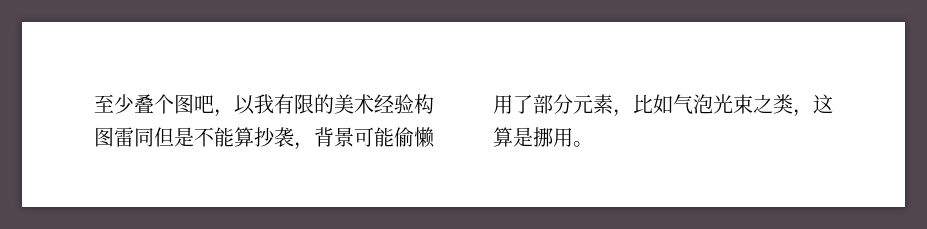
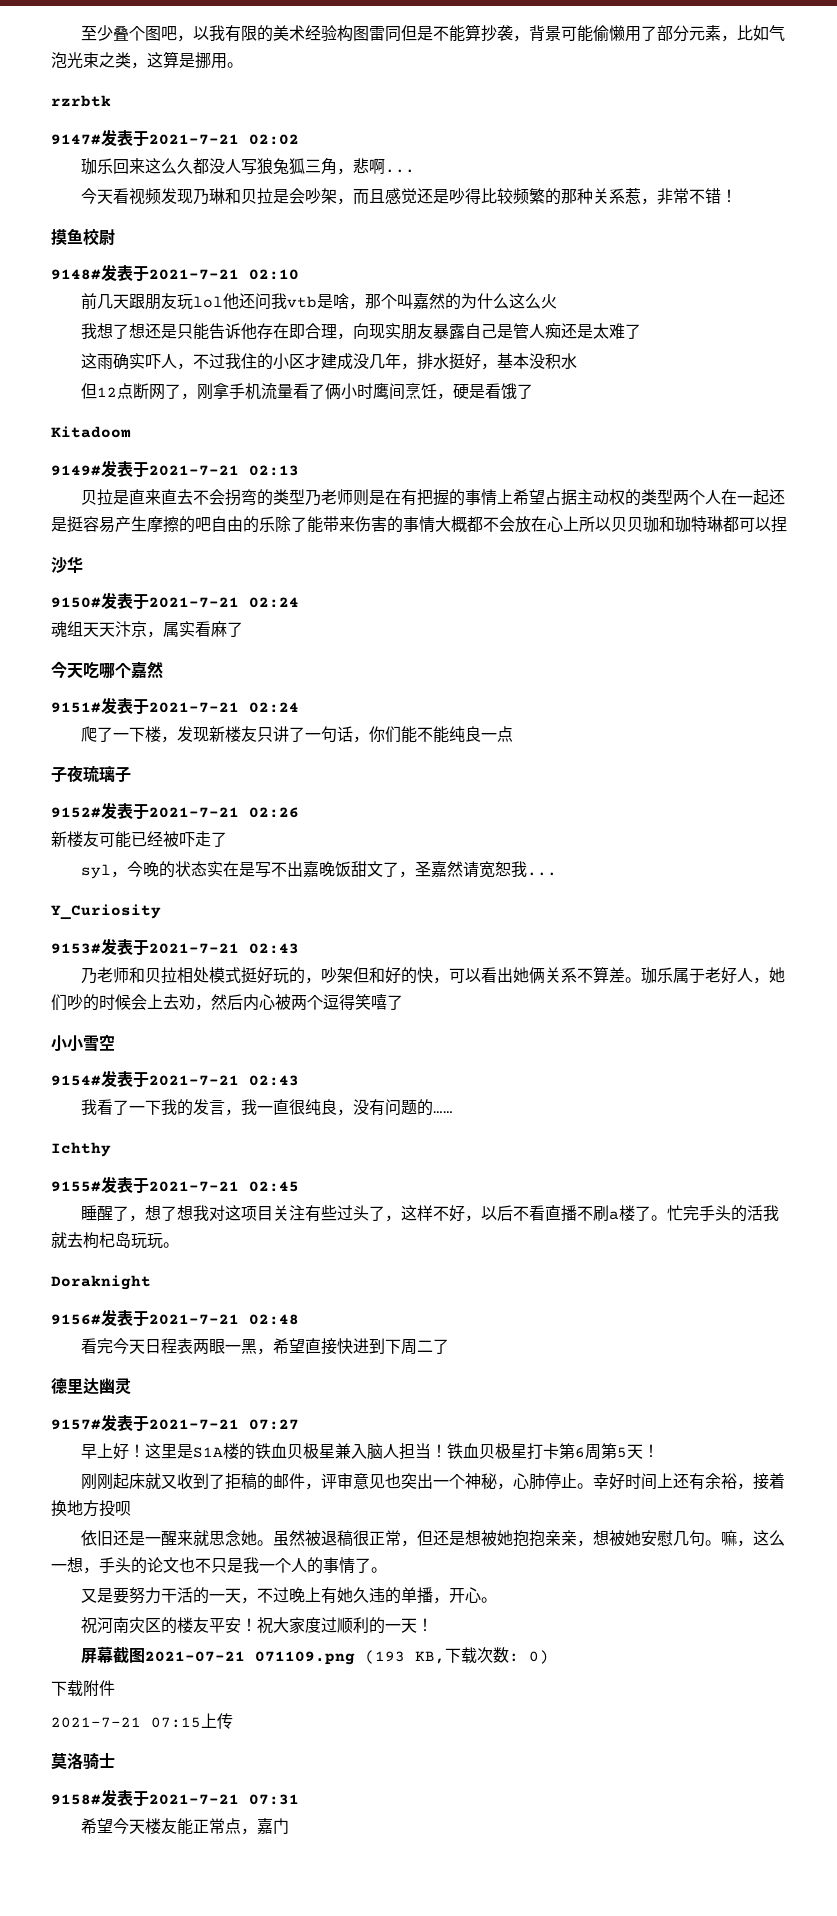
+ rzrbtk
+ 9147#发表于2021-7-21 02:02
+ 珈乐回来这么久都没人写狼兔狐三角，悲啊...
+ 今天看视频发现乃琳和贝拉是会吵架，而且感觉还是吵得比较频繁的那种关系惹，非常不错！
+ 摸鱼校尉
+ 9148#发表于2021-7-21 02:10
+ 前几天跟朋友玩lol他还问我vtb是啥，那个叫嘉然的为什么这么火
+ 我想了想还是只能告诉他存在即合理，向现实朋友暴露自己是管人痴还是太难了
+ 这雨确实吓人，不过我住的小区才建成没几年，排水挺好，基本没积水
+ 但12点断网了，刚拿手机流量看了俩小时鹰间烹饪，硬是看饿了
+ Kitadoom
+ 9149#发表于2021-7-21 02:13
+ 贝拉是直来直去不会拐弯的类型乃老师则是在有把握的事情上希望占据主动权的类型两个人在一起还是挺容易产生摩擦的吧自由的乐除了能带来伤害的事情大概都不会放在心上所以贝贝珈和珈特琳都可以捏
+ 沙华
+ 9150#发表于2021-7-21 02:24
+ 魂组天天汴京，属实看麻了
+ 今天吃哪个嘉然
+ 9151#发表于2021-7-21 02:24
+ 爬了一下楼，发现新楼友只讲了一句话，你们能不能纯良一点
+ 子夜琉璃子
+ 9152#发表于2021-7-21 02:26
+ 新楼友可能已经被吓走了
+ syl，今晚的状态实在是写不出嘉晚饭甜文了，圣嘉然请宽恕我...
+ Y_Curiosity
+ 9153#发表于2021-7-21 02:43
+ 乃老师和贝拉相处模式挺好玩的，吵架但和好的快，可以看出她俩关系不算差。珈乐属于老好人，她们吵的时候会上去劝，然后内心被两个逗得笑嘻了
+ 小小雪空
+ 9154#发表于2021-7-21 02:43
+ 我看了一下我的发言，我一直很纯良，没有问题的……
+ Ichthy
+ 9155#发表于2021-7-21 02:45
+ 睡醒了，想了想我对这项目关注有些过头了，这样不好，以后不看直播不刷a楼了。忙完手头的活我就去枸杞岛玩玩。
+ Doraknight
+ 9156#发表于2021-7-21 02:48
+ 看完今天日程表两眼一黑，希望直接快进到下周二了
+ 德里达幽灵
+ 9157#发表于2021-7-21 07:27
+ 早上好！这里是S1A楼的铁血贝极星兼入脑人担当！铁血贝极星打卡第6周第5天！
+ 刚刚起床就又收到了拒稿的邮件，评审意见也突出一个神秘，心肺停止。幸好时间上还有余裕，接着换地方投呗
+ 依旧还是一醒来就思念她。虽然被退稿很正常，但还是想被她抱抱亲亲，想被她安慰几句。嘛，这么一想，手头的论文也不只是我一个人的事情了。
+ 又是要努力干活的一天，不过晚上有她久违的单播，开心。
+ 祝河南灾区的楼友平安！祝大家度过顺利的一天！
+ 屏幕截图2021-07-21 071109.png (193 KB,下载次数: 0)
+ 下载附件
+ 2021-7-21 07:15上传
+ 莫洛骑士
+ 9158#发表于2021-7-21 07:31
+ 希望今天楼友能正常点，嘉门

